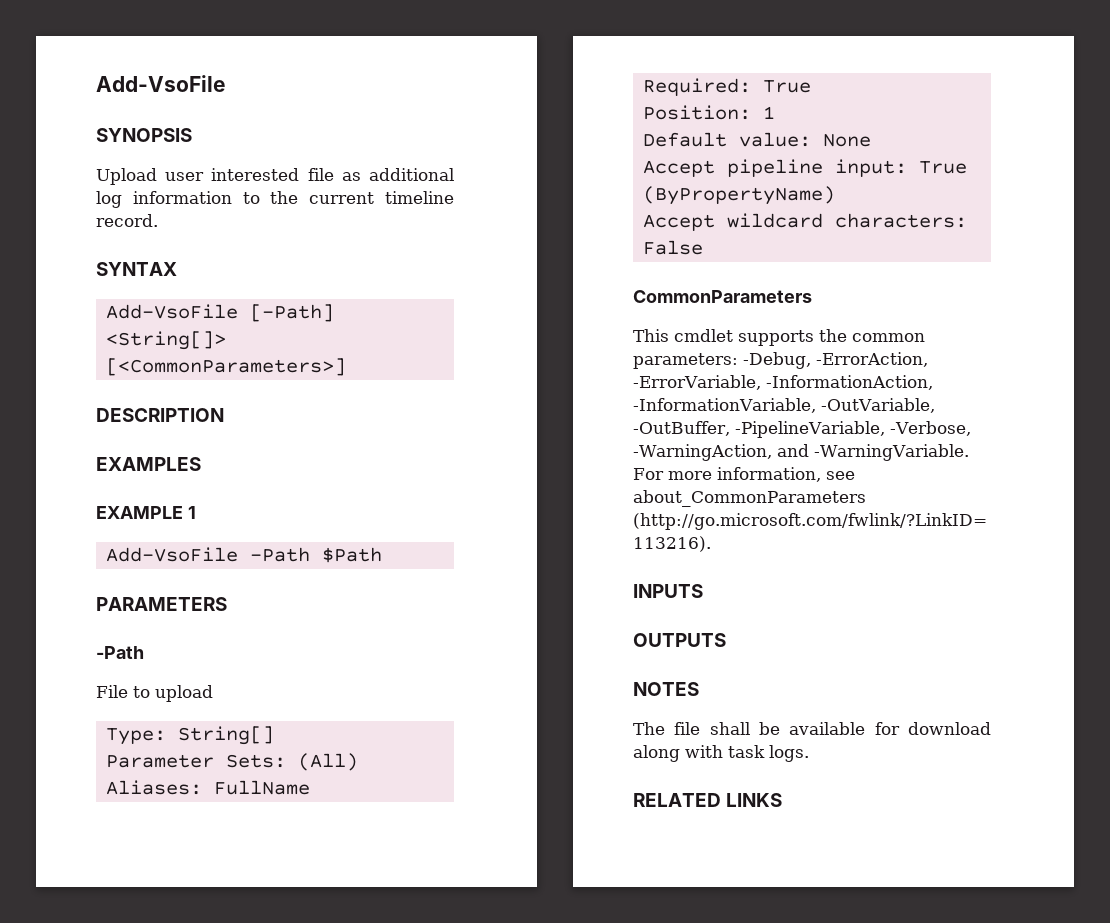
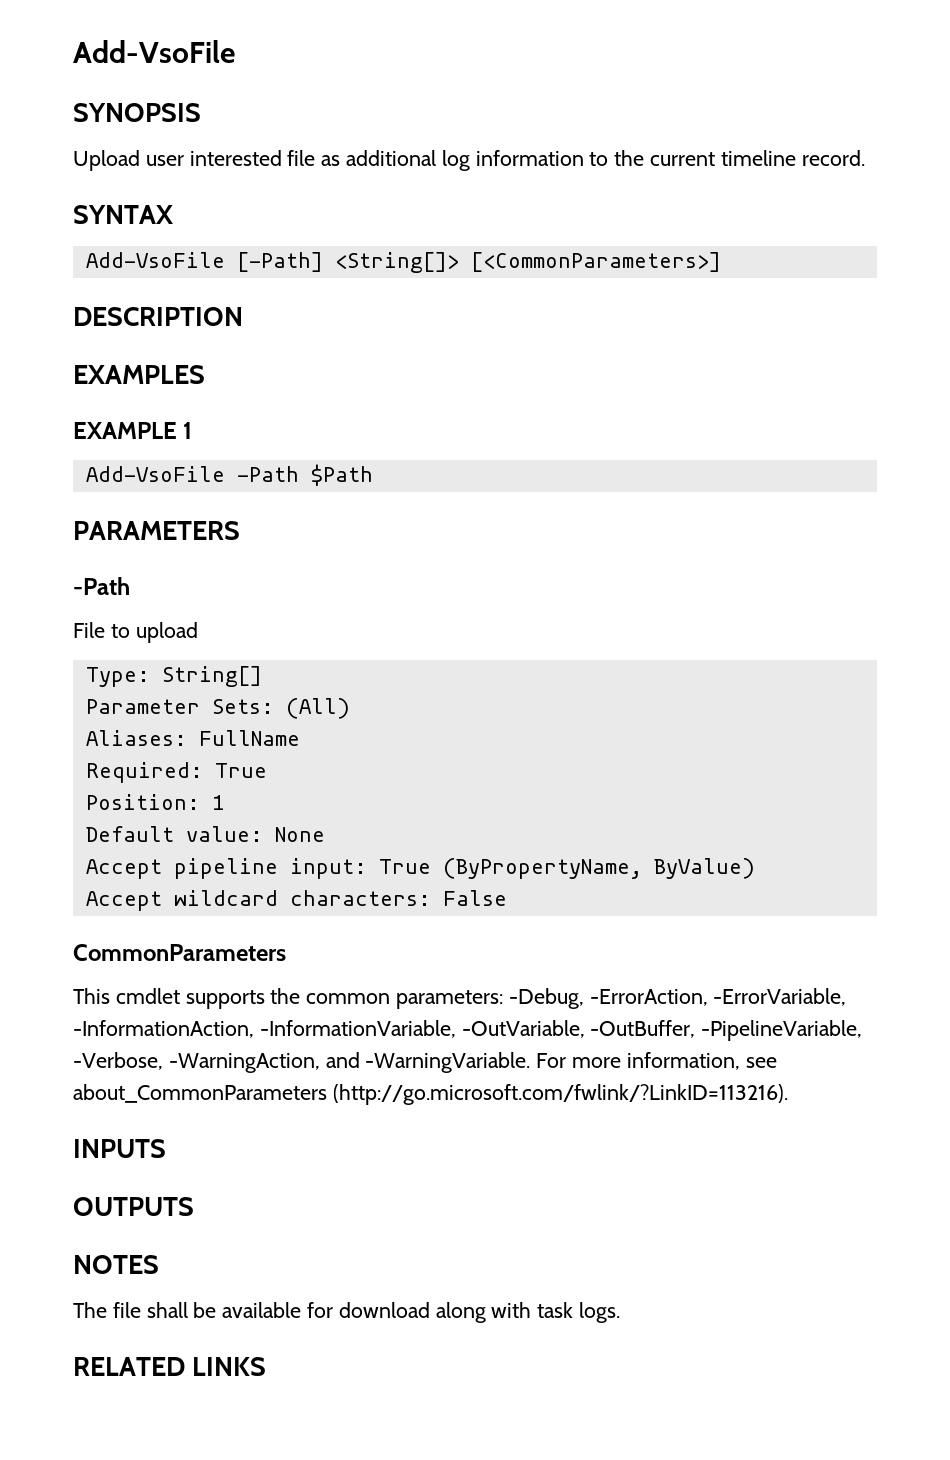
- Accept pipeline input: True (ByPropertyName)
+ Accept pipeline input: True (ByPropertyName, ByValue)

